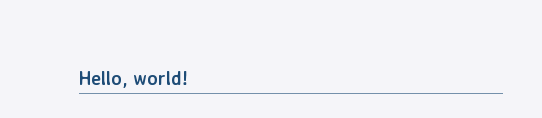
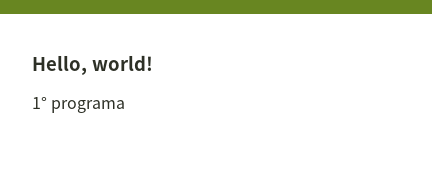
+ 1° programa

